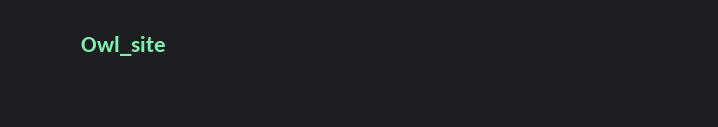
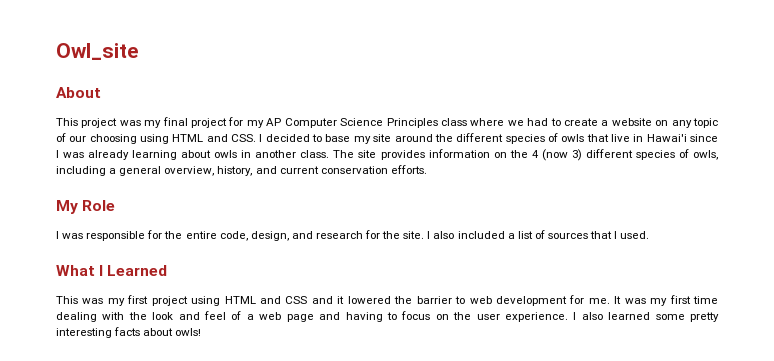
+ About
+ This project was my final project for my AP Computer Science Principles class where we had to create a website on any topic of our choosing using HTML and CSS. I decided to base my site around the different species of owls that live in Hawai'i since I was already learning about owls in another class. The site provides information on the 4 (now 3) different species of owls, including a general overview, history, and current conservation efforts.
+ My Role
+ I was responsible for the entire code, design, and research for the site. I also included a list of sources that I used.
+ What I Learned
+ This was my first project using HTML and CSS and it lowered the barrier to web development for me. It was my first time dealing with the look and feel of a web page and having to focus on the user experience. I also learned some pretty interesting facts about owls!

